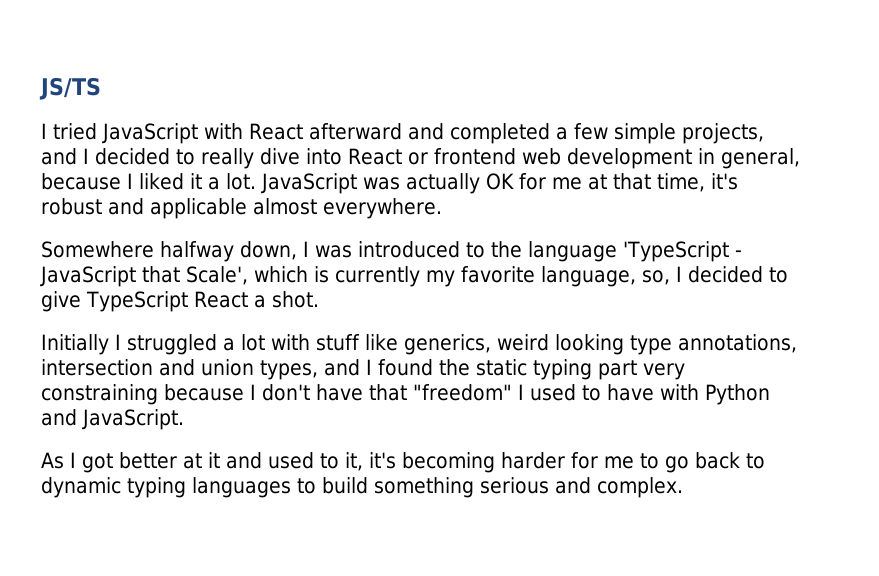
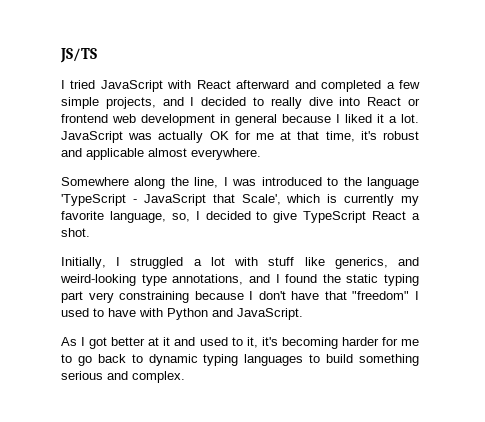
- I tried JavaScript with React afterward and completed a few simple projects, and I decided to really dive into React or frontend web development in general, because I liked it a lot.
+ I tried JavaScript with React afterward and completed a few simple projects, and I decided to really dive into React or frontend web development in general because I liked it a lot.
- Somewhere halfway down, I was introduced to the language 'TypeScript - JavaScript that Scale', which is currently my favorite language, so, I decided to give TypeScript React a shot.
+ Somewhere along the line, I was introduced to the language 'TypeScript - JavaScript that Scale', which is currently my favorite language, so, I decided to give TypeScript React a shot.
- Initially I struggled a lot with stuff like generics, weird looking type annotations, intersection and union types, and I found the static typing part very constraining because I don't have that "freedom" I used to have with Python and JavaScript.
+ Initially, I struggled a lot with stuff like generics, and weird-looking type annotations, and I found the static typing part very constraining because I don't have that "freedom" I used to have with Python and JavaScript.

